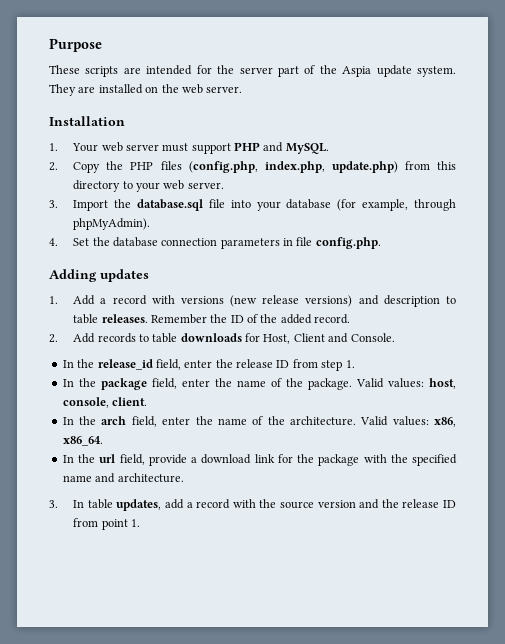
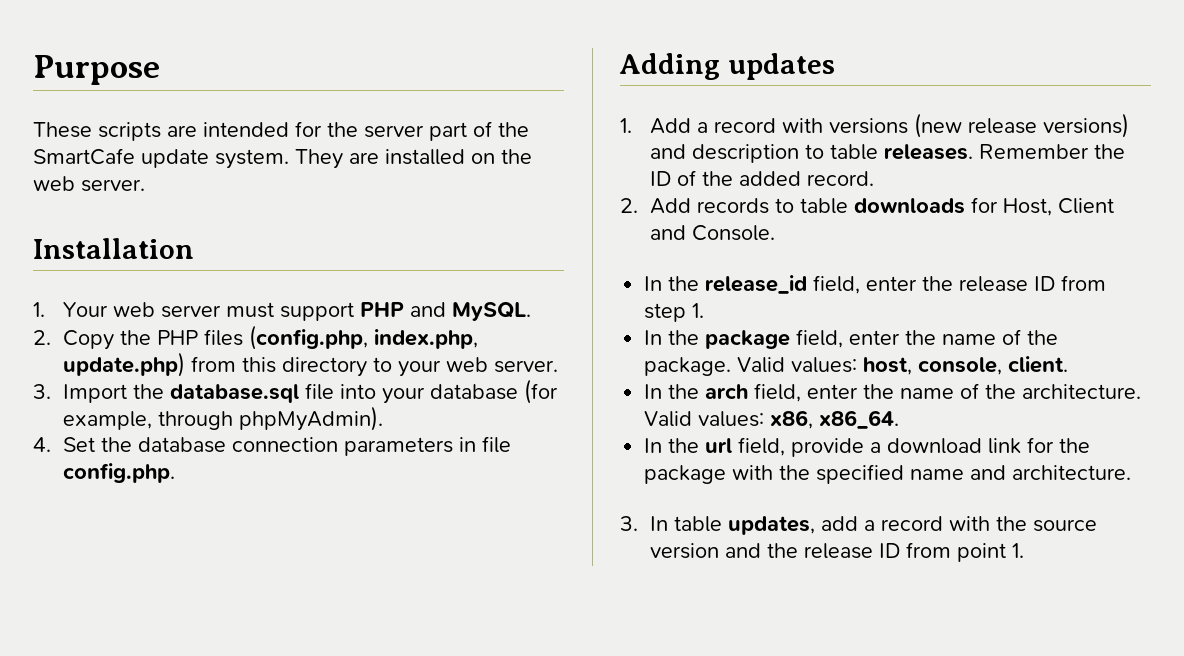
- These scripts are intended for the server part of the Aspia update system.
+ These scripts are intended for the server part of the SmartCafe update system.

